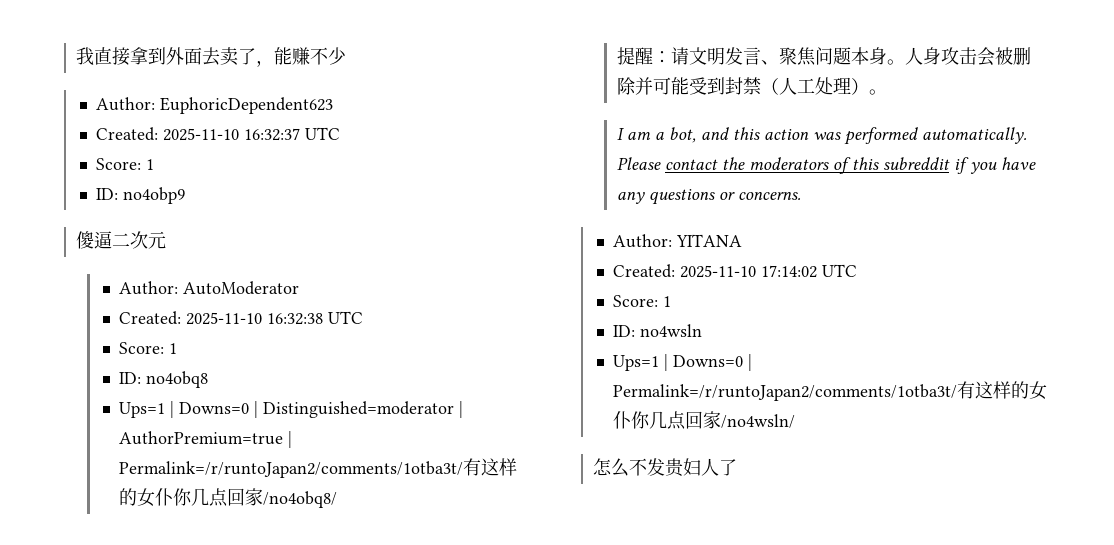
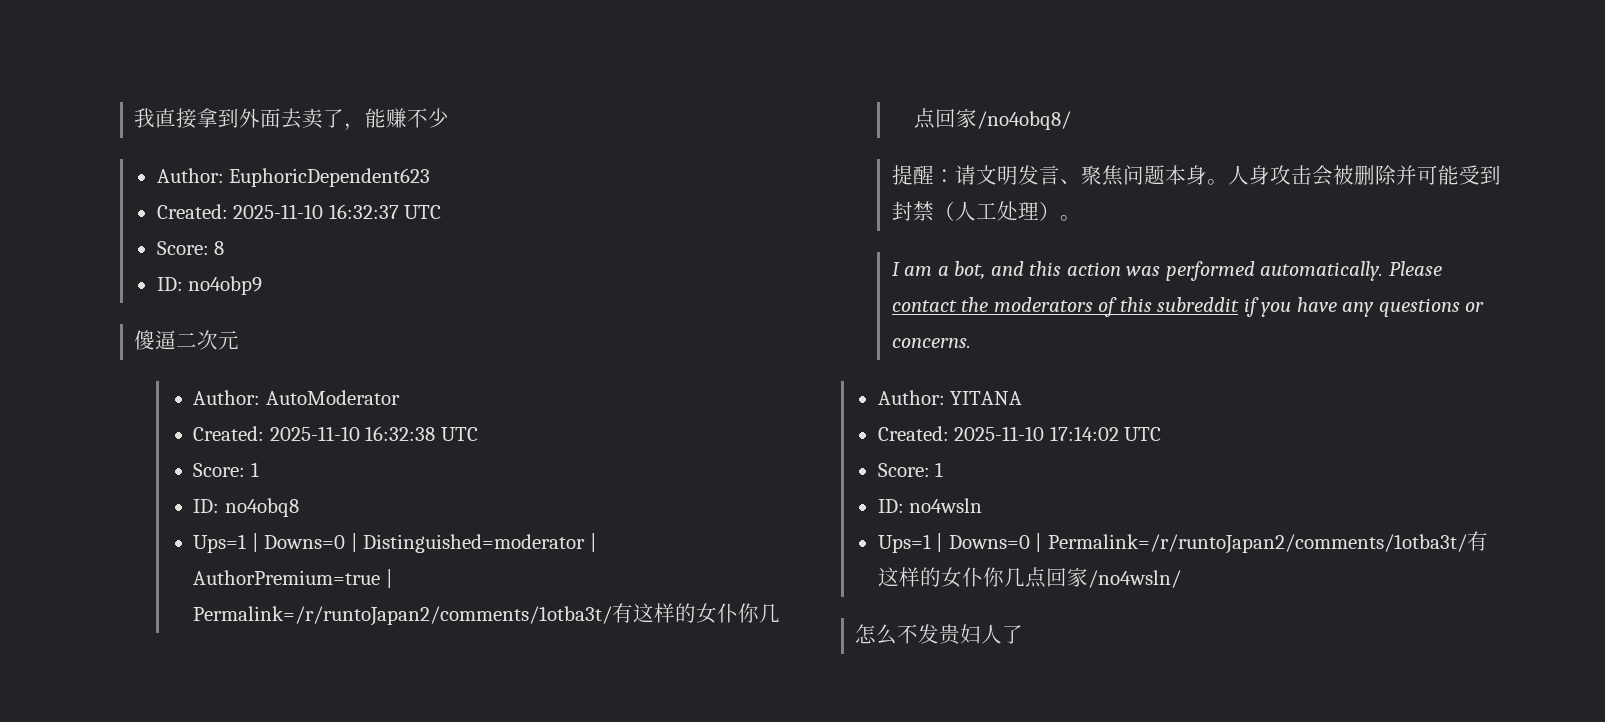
  Created: 2025-11-10 16:32:37 UTC
- Score: 1
+ Score: 8

